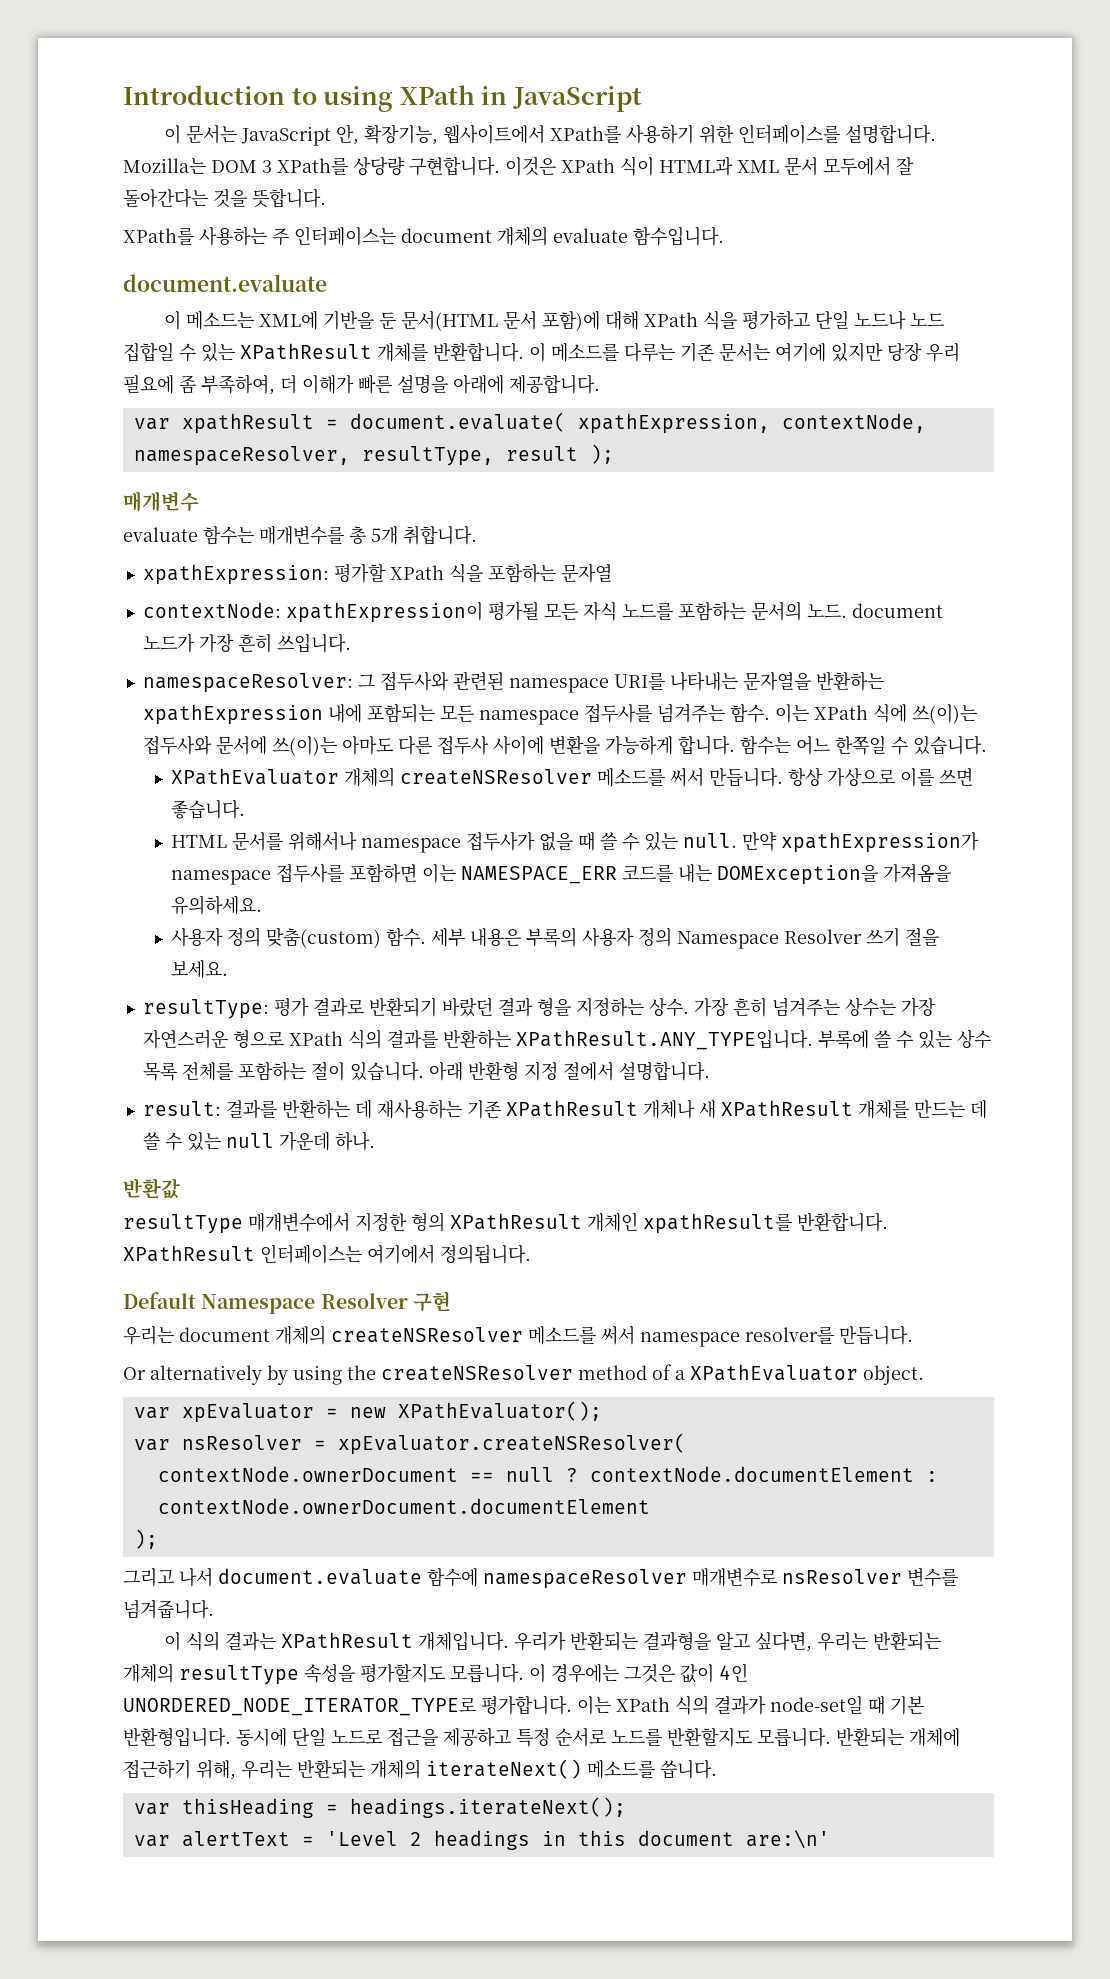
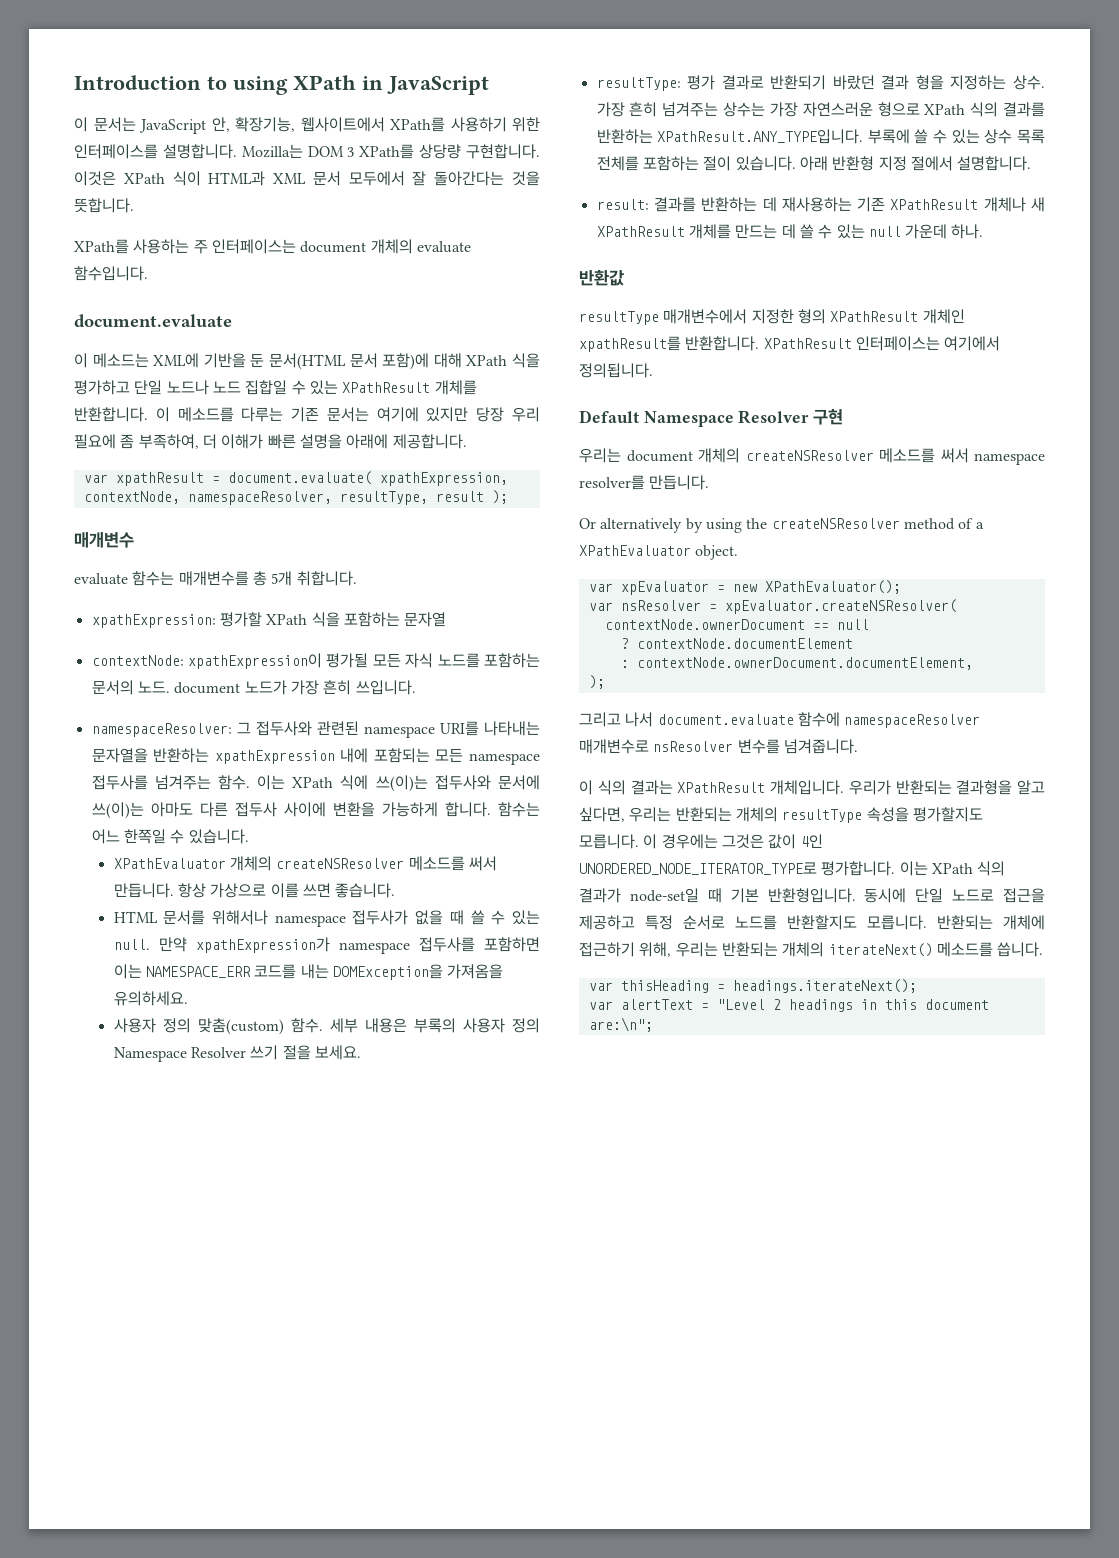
- contextNode.ownerDocument == null ? contextNode.documentElement : contextNode.ownerDocument.documentElement
+ contextNode.ownerDocument == null
+ ? contextNode.documentElement
+ : contextNode.ownerDocument.documentElement,
- var alertText = 'Level 2 headings in this document are:\n'
+ var alertText = "Level 2 headings in this document are:\n";

